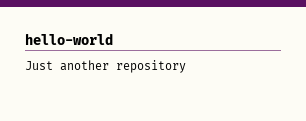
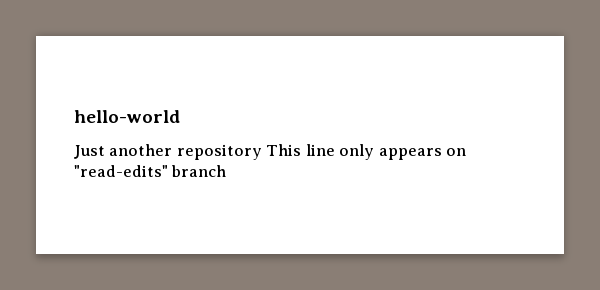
- Just another repository
+ Just another repository This line only appears on "read-edits" branch

